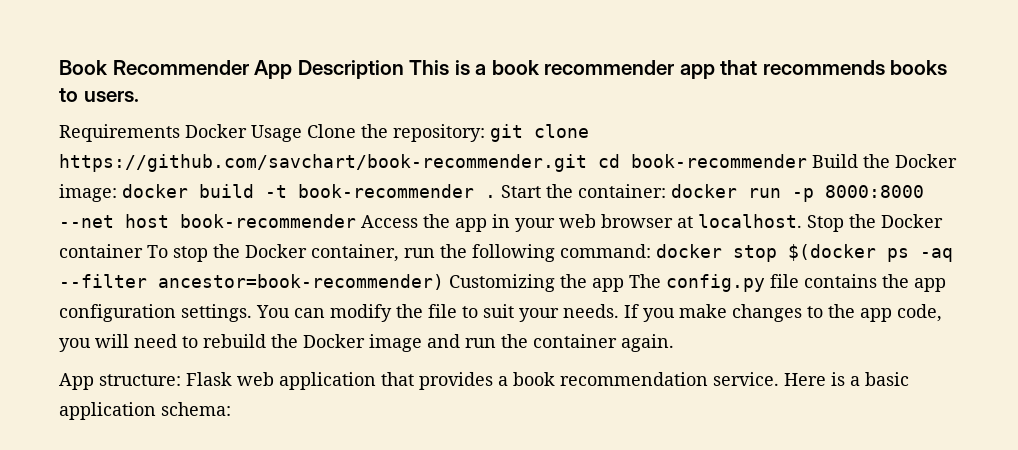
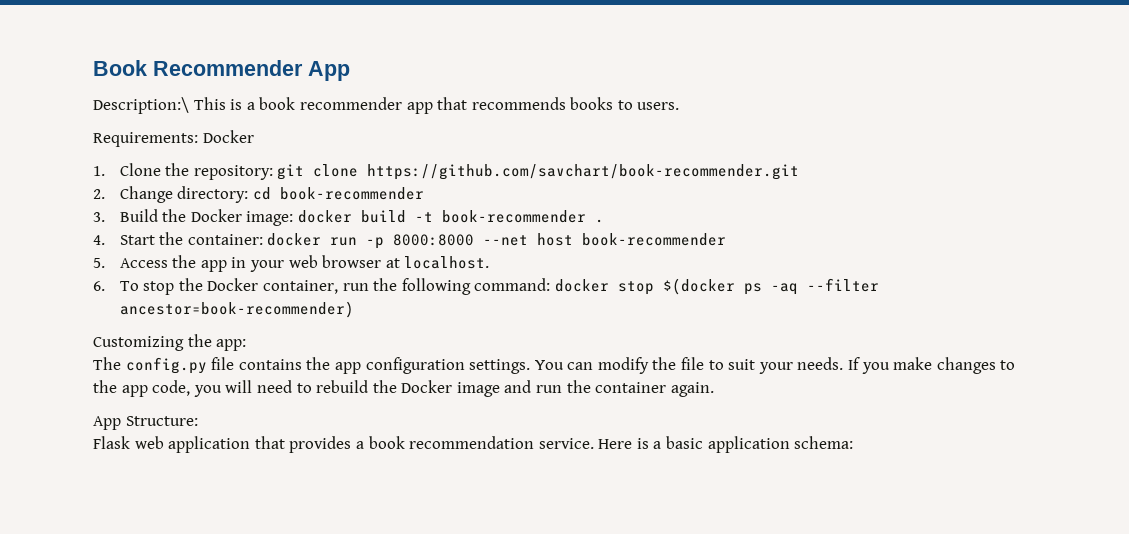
- Book Recommender App Description This is a book recommender app that recommends books to users.
+ Book Recommender App
+ Description:\ This is a book recommender app that recommends books to users.
- Requirements Docker Usage Clone the repository:
+ Requirements: Docker
+ 1. Clone the repository:
- git clone https://github.com/savchart/book-recommender.git cd book-recommender Build the Docker image:
+ git clone https://github.com/savchart/book-recommender.git
+ 2. Change directory: cd book-recommender
+ 3. Build the Docker image:
- docker build -t book-recommender . Start the container:
+ docker build -t book-recommender .
+ 4. Start the container:
- docker run -p 8000:8000 --net host book-recommender Access the app in your web browser at localhost. Stop the Docker container To stop the Docker container, run the following command:
+ docker run -p 8000:8000 --net host book-recommender
+ 5. Access the app in your web browser at localhost.
+ 6. To stop the Docker container, run the following command:
- docker stop $(docker ps -aq --filter ancestor=book-recommender) Customizing the app The config.py file contains the app configuration settings.
+ docker stop $(docker ps -aq --filter ancestor=book-recommender)
+ Customizing the app:
+ The config.py file contains the app configuration settings.
- App structure: Flask web application that provides a book recommendation service.
+ App Structure:
+ Flask web application that provides a book recommendation service.

